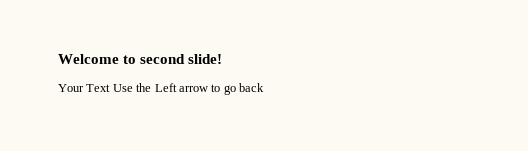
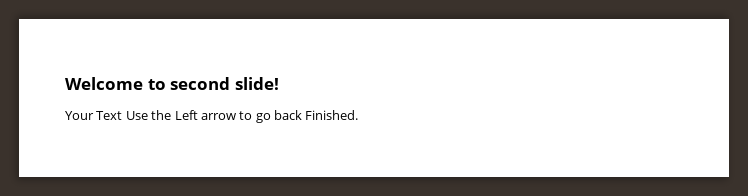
- Your Text Use the Left arrow to go back
+ Your Text Use the Left arrow to go back Finished.

